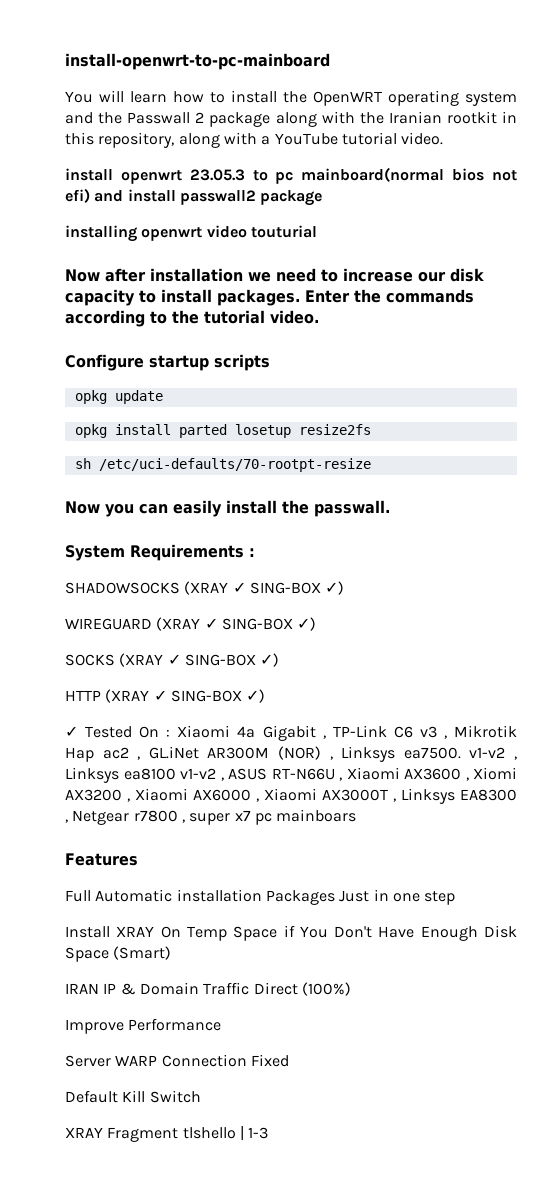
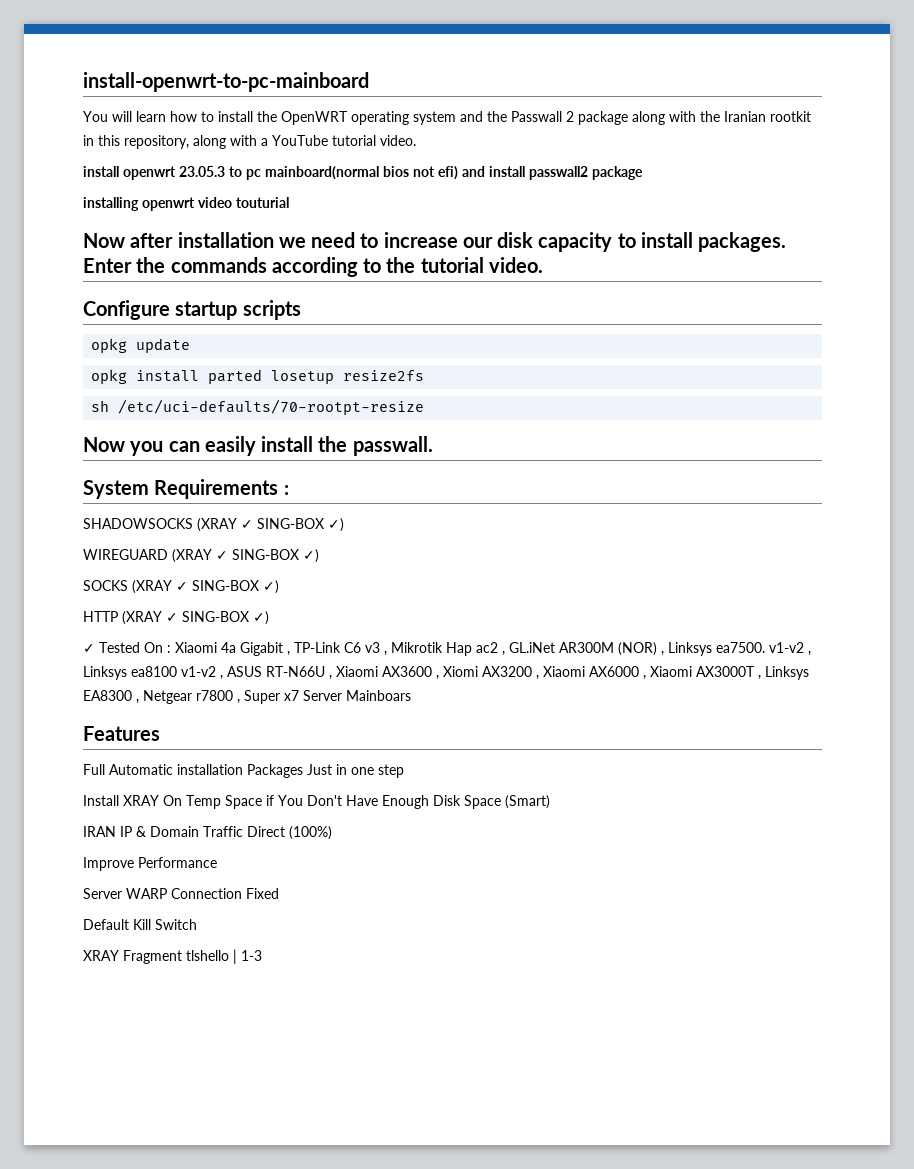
- ✓ Tested On : Xiaomi 4a Gigabit , TP-Link C6 v3 , Mikrotik Hap ac2 , GL.iNet AR300M (NOR) , Linksys ea7500. v1-v2 , Linksys ea8100 v1-v2 , ASUS RT-N66U , Xiaomi AX3600 , Xiomi AX3200 , Xiaomi AX6000 , Xiaomi AX3000T , Linksys EA8300 , Netgear r7800 , super x7 pc mainboars
+ ✓ Tested On : Xiaomi 4a Gigabit , TP-Link C6 v3 , Mikrotik Hap ac2 , GL.iNet AR300M (NOR) , Linksys ea7500. v1-v2 , Linksys ea8100 v1-v2 , ASUS RT-N66U , Xiaomi AX3600 , Xiomi AX3200 , Xiaomi AX6000 , Xiaomi AX3000T , Linksys EA8300 , Netgear r7800 , Super x7 Server Mainboars

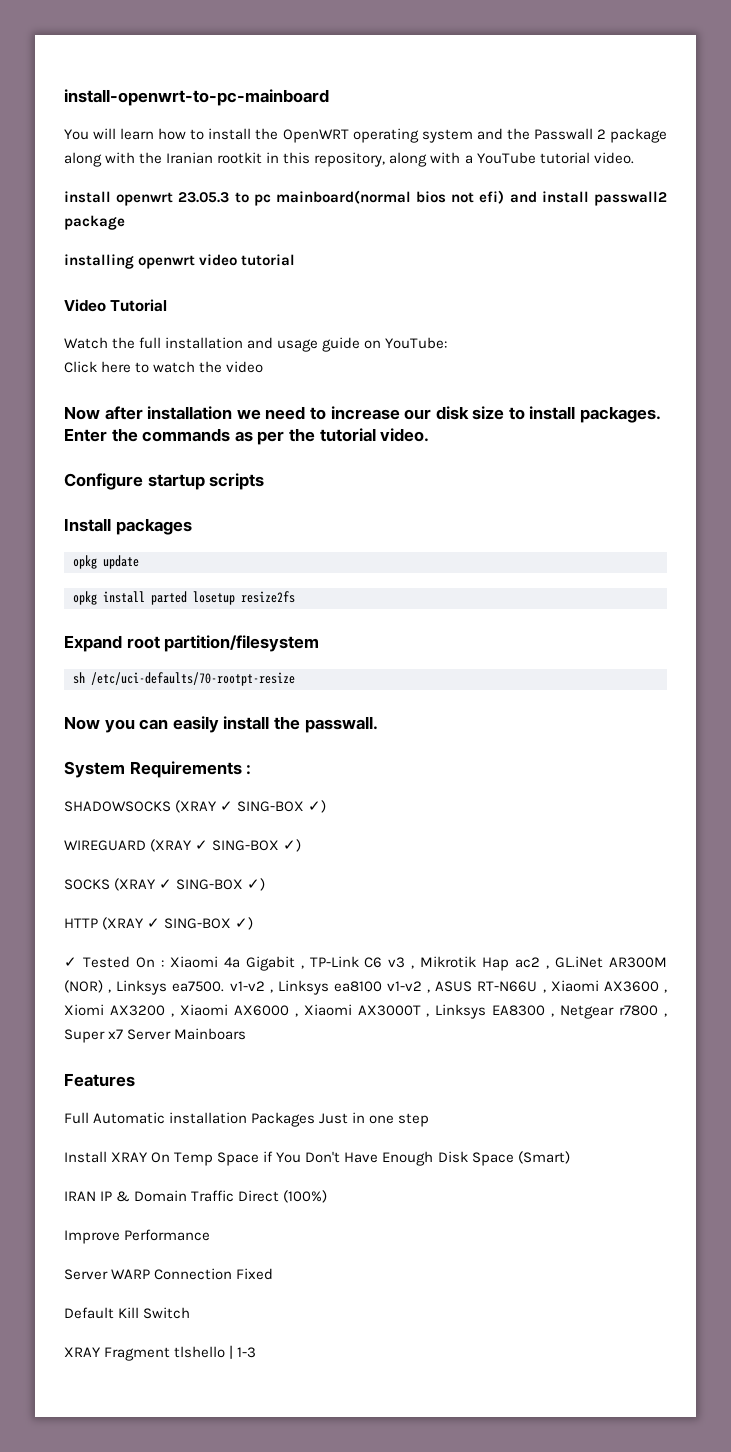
- installing openwrt video touturial
+ installing openwrt video tutorial
+ Video Tutorial
+ Watch the full installation and usage guide on YouTube:
+ Click here to watch the video
- Now after installation we need to increase our disk capacity to install packages.
+ Now after installation we need to increase our disk size to install packages.
- Enter the commands according to the tutorial video.
+ Enter the commands as per the tutorial video.
+ Install packages
+ Expand root partition/filesystem

